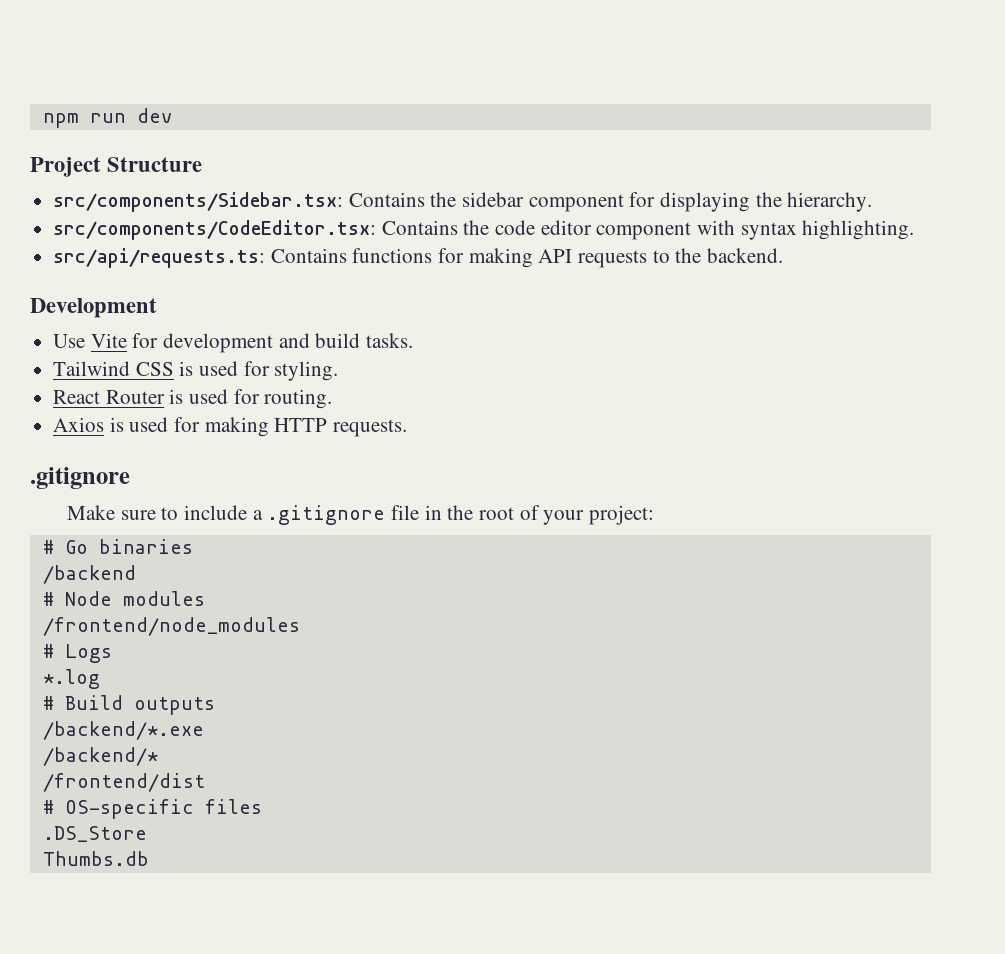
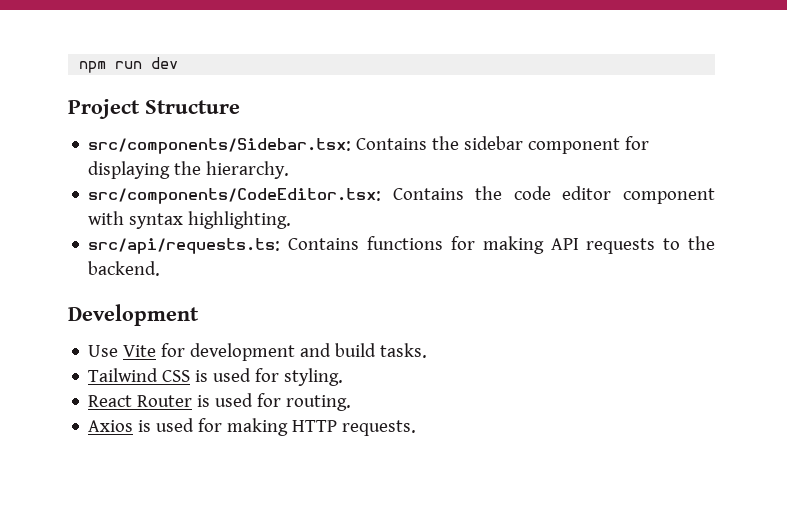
  Axios is used for making HTTP requests.
- .gitignore
- Make sure to include a .gitignore file in the root of your project:
- # Go binaries
- /backend
- # Node modules
- /frontend/node_modules
- # Logs
- *.log
- # Build outputs
- /backend/*.exe
- /backend/*
- /frontend/dist
- # OS-specific files
- .DS_Store
- Thumbs.db

